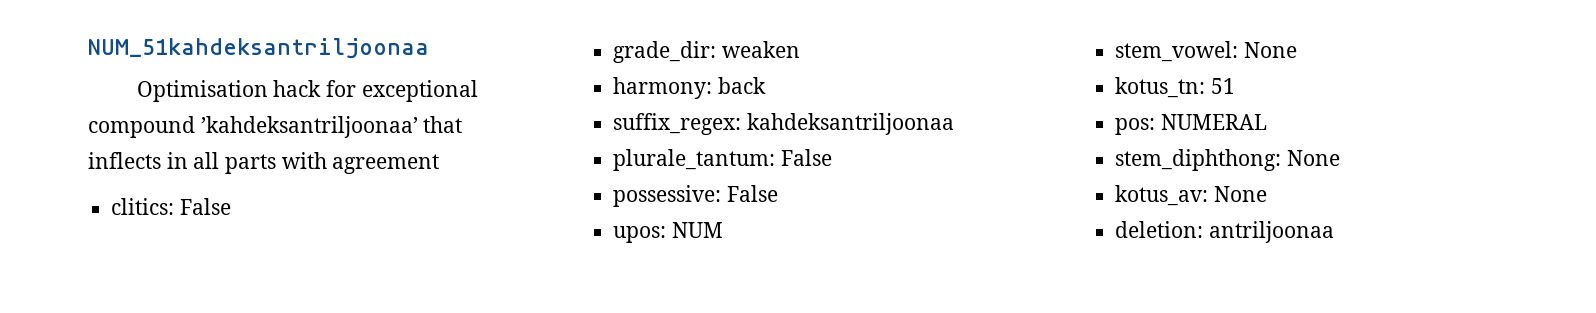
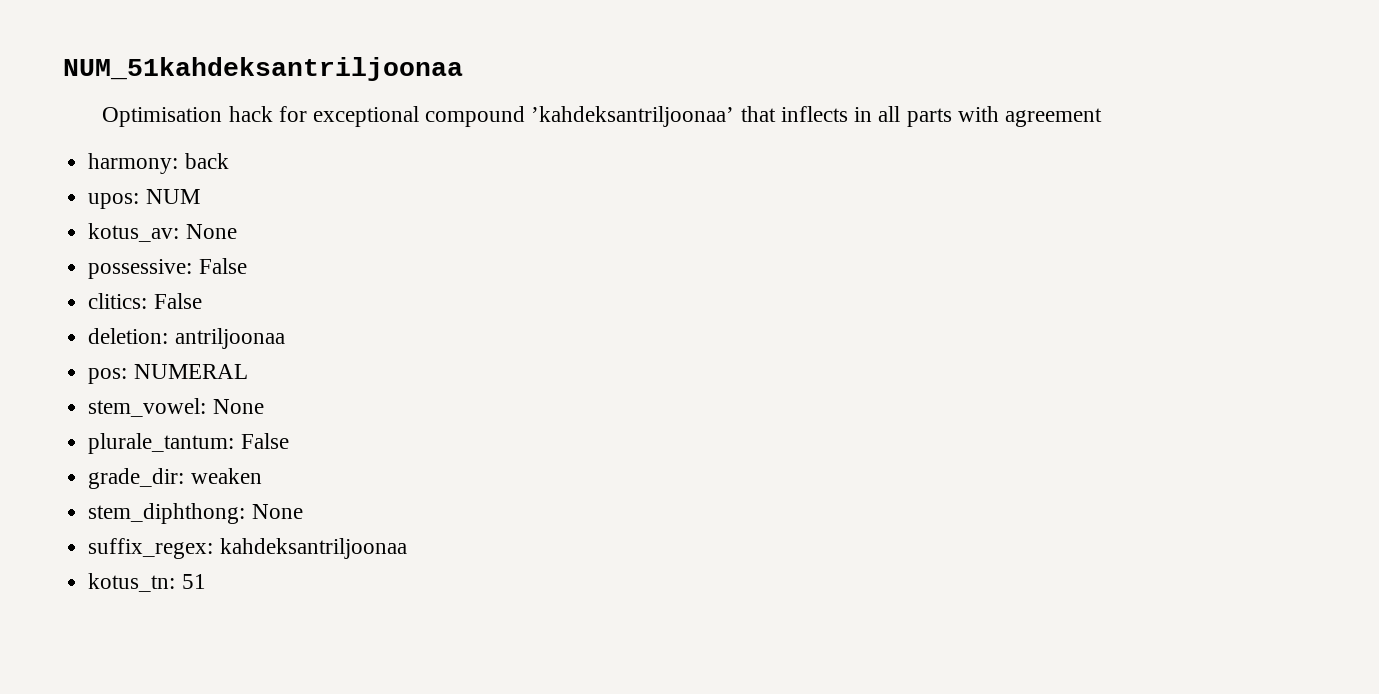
+ harmony: back
+ upos: NUM
+ kotus_av: None
+ possessive: False
  clitics: False
+ deletion: antriljoonaa
+ pos: NUMERAL
+ stem_vowel: None
+ plurale_tantum: False
- harmony: back
+ stem_diphthong: None
- plurale_tantum: False
- possessive: False
- upos: NUM
- stem_vowel: None
  kotus_tn: 51
- pos: NUMERAL
- stem_diphthong: None
- kotus_av: None
- deletion: antriljoonaa

